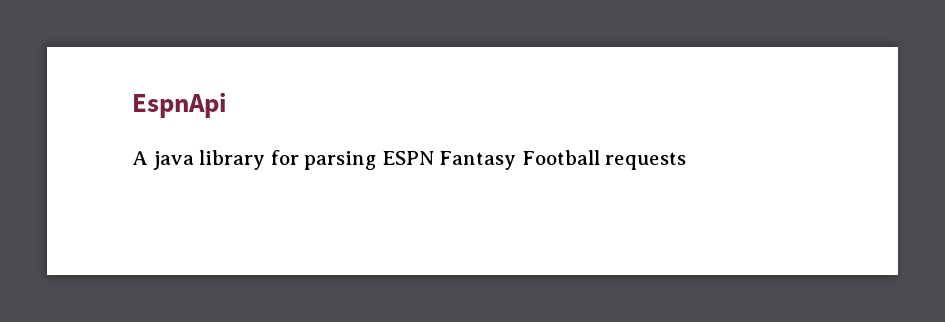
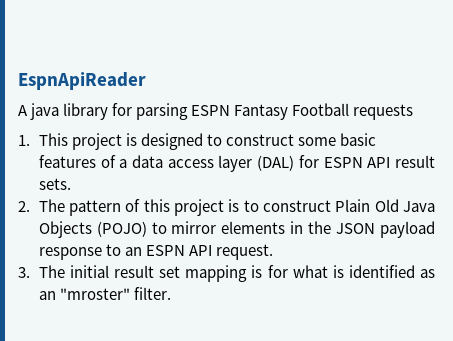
- EspnApi
+ EspnApiReader
+ 1. This project is designed to construct some basic features of a data access layer (DAL) for ESPN API result sets.
+ 2. The pattern of this project is to construct Plain Old Java Objects (POJO) to mirror elements in the JSON payload response to an ESPN API request.
+ 3. The initial result set mapping is for what is identified as an "mroster" filter.

